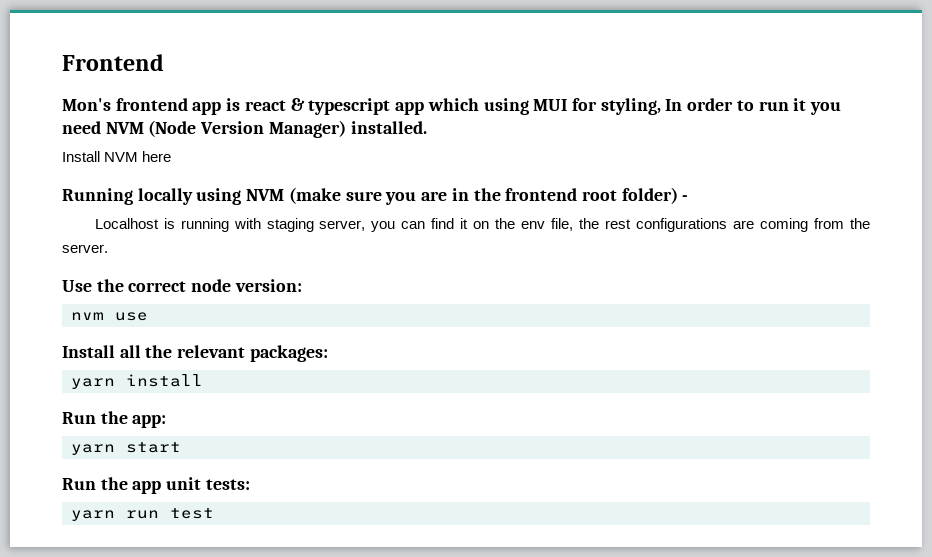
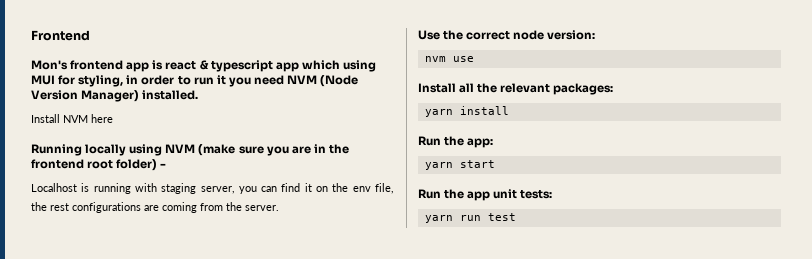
- Mon's frontend app is react & typescript app which using MUI for styling, In order to run it you need NVM (Node Version Manager) installed.
+ Mon's frontend app is react & typescript app which using MUI for styling, in order to run it you need NVM (Node Version Manager) installed.

